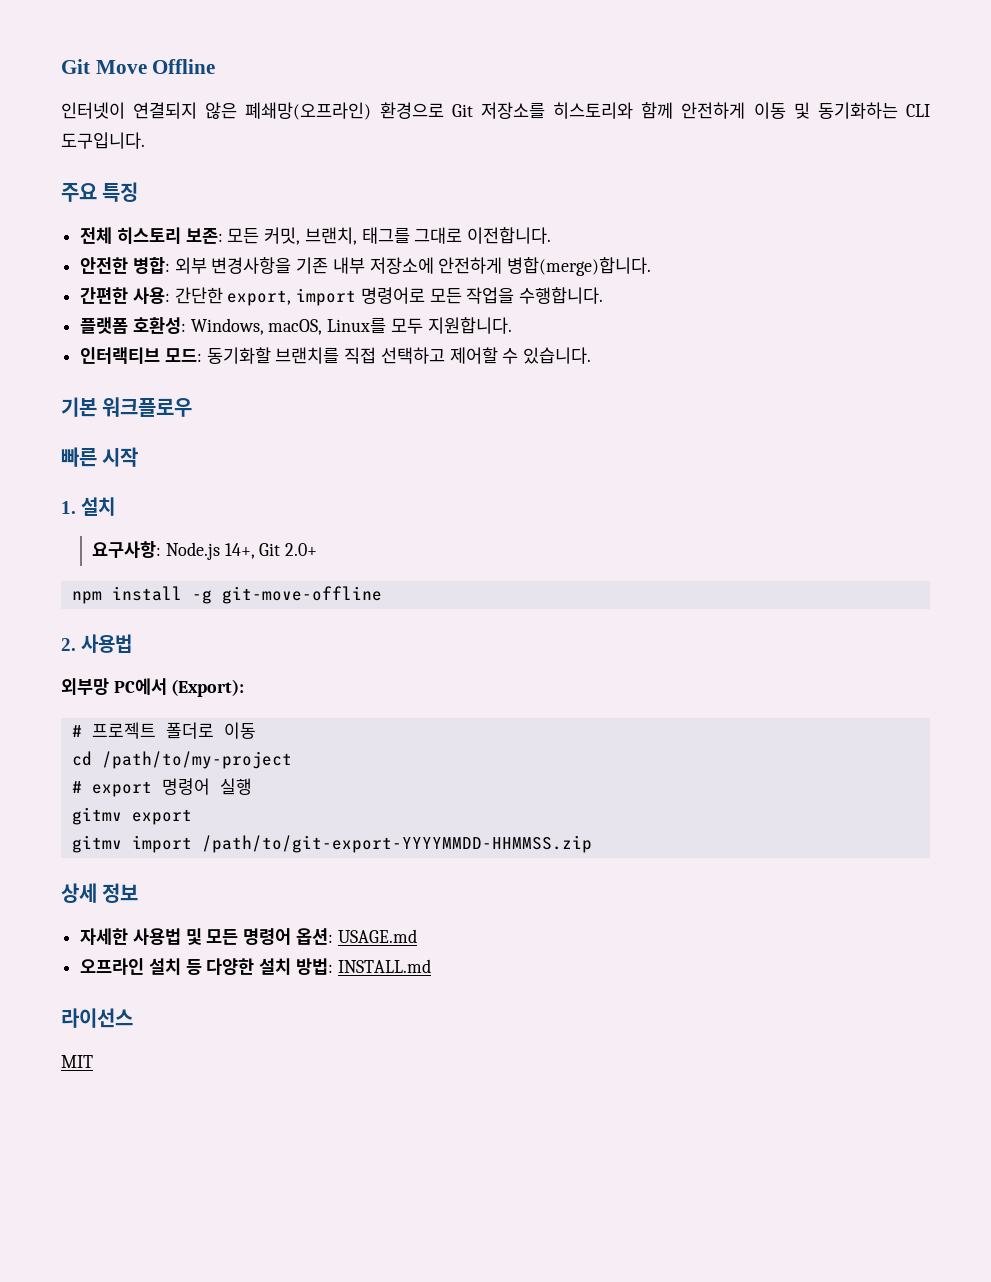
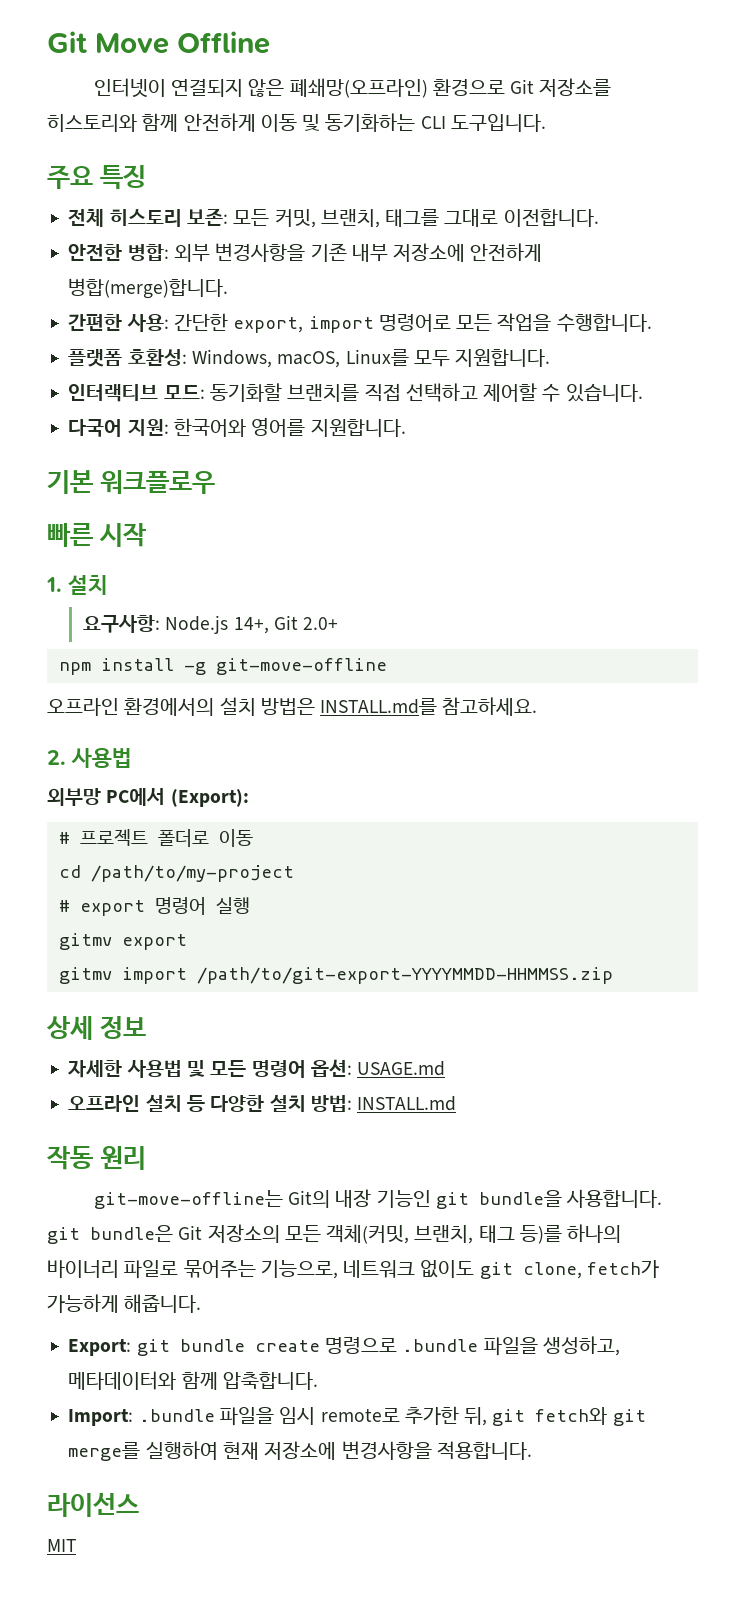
+ 다국어 지원: 한국어와 영어를 지원합니다.
+ 오프라인 환경에서의 설치 방법은 INSTALL.md를 참고하세요.
+ 작동 원리
+ git-move-offline는 Git의 내장 기능인 git bundle을 사용합니다. git bundle은 Git 저장소의 모든 객체(커밋, 브랜치, 태그 등)를 하나의 바이너리 파일로 묶어주는 기능으로, 네트워크 없이도 git clone, fetch가 가능하게 해줍니다.
+ Export: git bundle create 명령으로 .bundle 파일을 생성하고, 메타데이터와 함께 압축합니다.
+ Import: .bundle 파일을 임시 remote로 추가한 뒤, git fetch와 git merge를 실행하여 현재 저장소에 변경사항을 적용합니다.

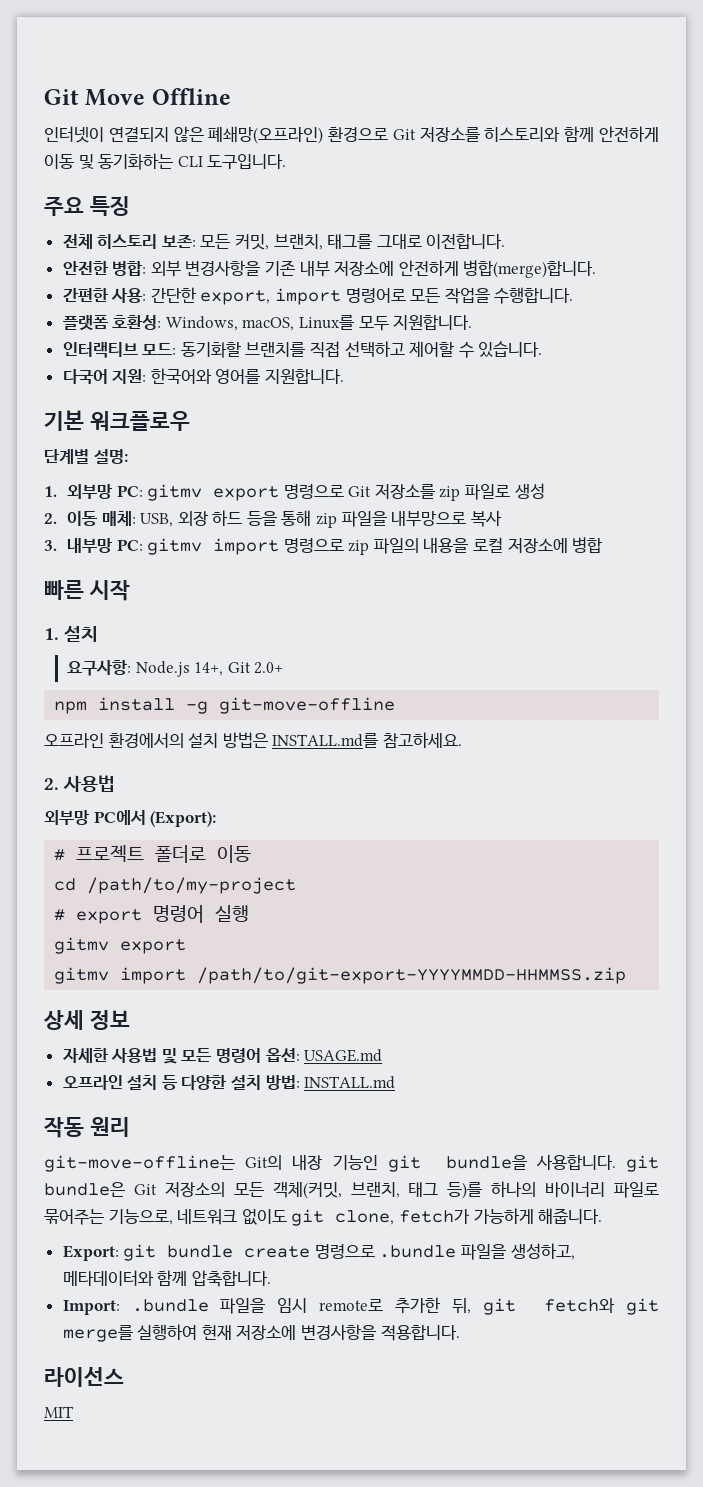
+ 단계별 설명:
+ 1. 외부망 PC: gitmv export 명령으로 Git 저장소를 zip 파일로 생성
+ 2. 이동 매체: USB, 외장 하드 등을 통해 zip 파일을 내부망으로 복사
+ 3. 내부망 PC: gitmv import 명령으로 zip 파일의 내용을 로컬 저장소에 병합

